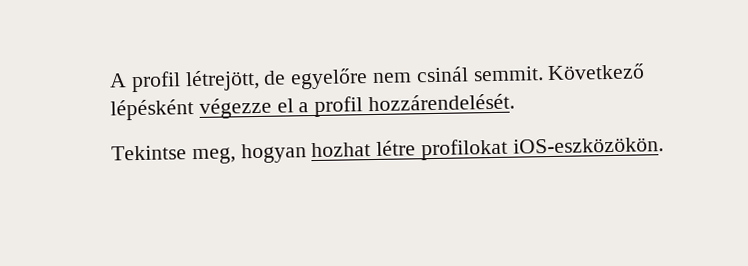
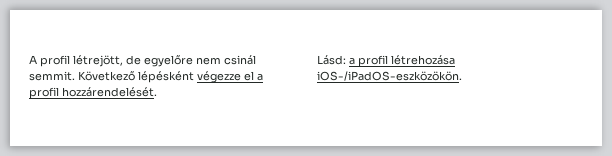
- Tekintse meg, hogyan hozhat létre profilokat iOS-eszközökön.
+ Lásd: a profil létrehozása iOS-/iPadOS-eszközökön.

